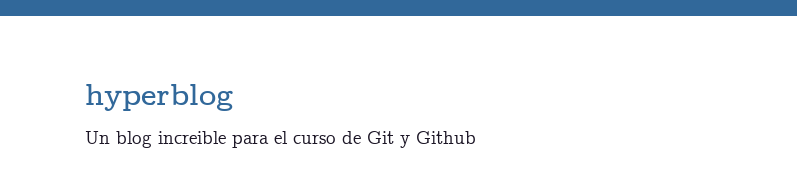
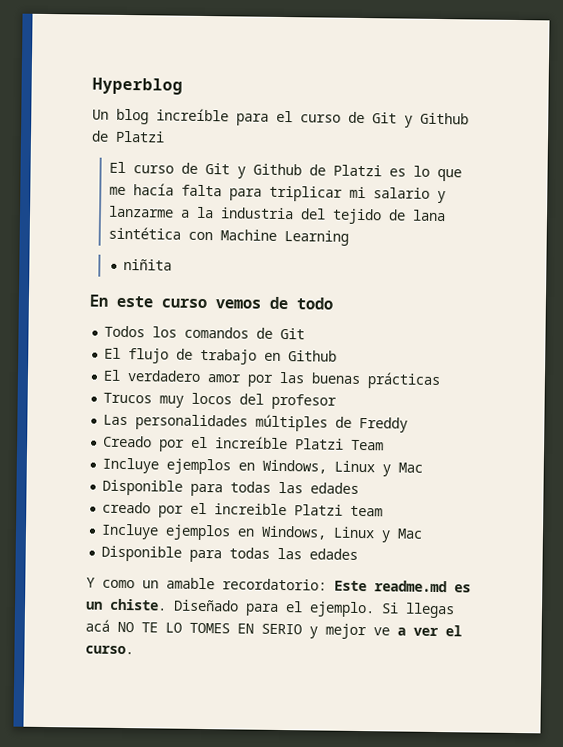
- hyperblog
+ Hyperblog
- Un blog increible para el curso de Git y Github
+ Un blog increíble para el curso de Git y Github de Platzi
+ El curso de Git y Github de Platzi es lo que me hacía falta para triplicar mi salario y lanzarme a la industria del tejido de lana sintética con Machine Learning
+ niñita
+ En este curso vemos de todo
+ Todos los comandos de Git
+ El flujo de trabajo en Github
+ El verdadero amor por las buenas prácticas
+ Trucos muy locos del profesor
+ Las personalidades múltiples de Freddy
+ Creado por el increíble Platzi Team
+ Incluye ejemplos en Windows, Linux y Mac
+ Disponible para todas las edades
+ creado por el increible Platzi team
+ Incluye ejemplos en Windows, Linux y Mac
+ Disponible para todas las edades
+ Y como un amable recordatorio: Este readme.md es un chiste. Diseñado para el ejemplo. Si llegas acá NO TE LO TOMES EN SERIO y mejor ve a ver el curso.

